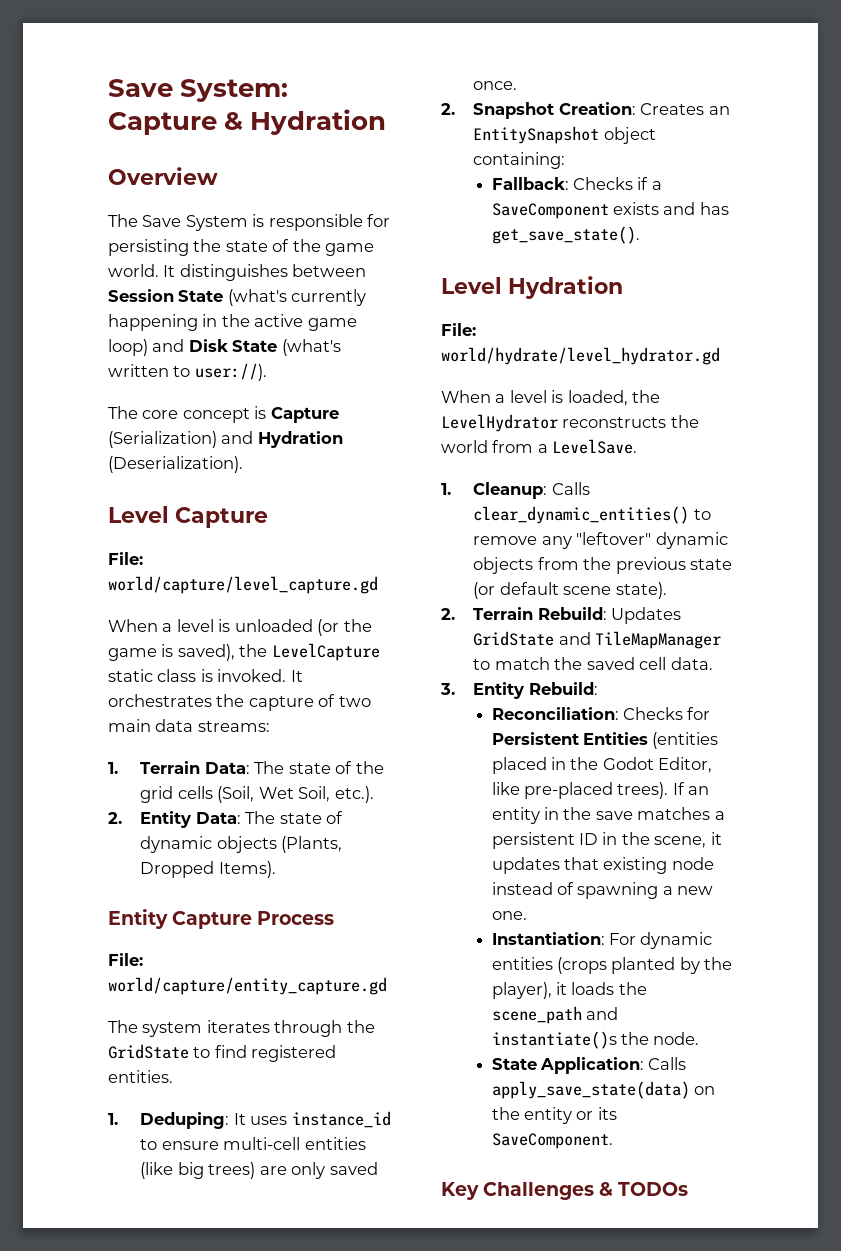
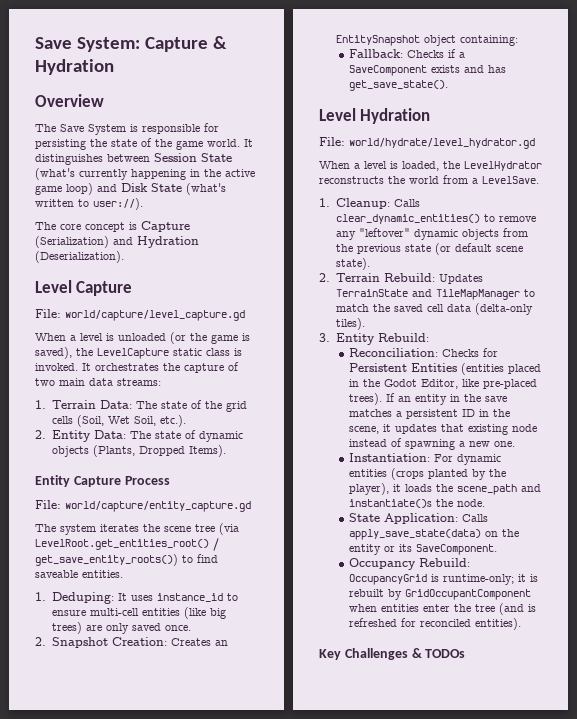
- The system iterates through the GridState to find registered entities.
+ The system iterates the scene tree (via LevelRoot.get_entities_root() / get_save_entity_roots()) to find saveable entities.
- 2. Terrain Rebuild: Updates GridState and TileMapManager to match the saved cell data.
+ 2. Terrain Rebuild: Updates TerrainState and TileMapManager to match the saved cell data (delta-only tiles).
+ Occupancy Rebuild: OccupancyGrid is runtime-only; it is rebuilt by GridOccupantComponent when entities enter the tree (and is refreshed for reconciled entities).

